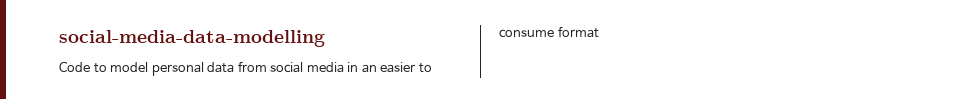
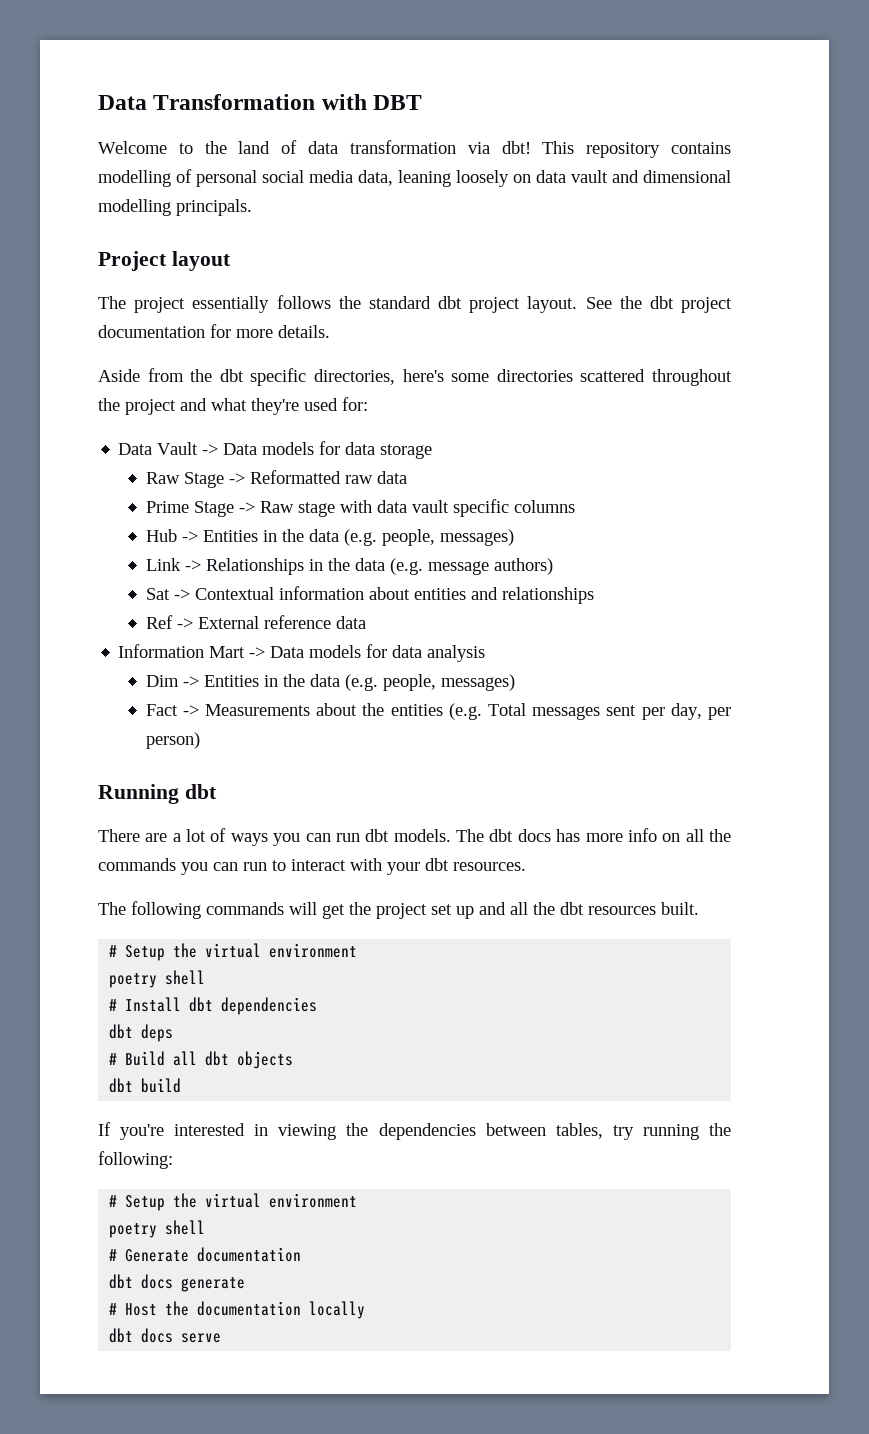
- social-media-data-modelling
- Code to model personal data from social media in an easier to consume format
+ Data Transformation with DBT
+ Welcome to the land of data transformation via dbt! This repository contains modelling of personal social media data, leaning loosely on data vault and dimensional modelling principals.
+ Project layout
+ The project essentially follows the standard dbt project layout. See the dbt project documentation for more details.
+ Aside from the dbt specific directories, here's some directories scattered throughout the project and what they're used for:
+ Data Vault -> Data models for data storage
+ Raw Stage -> Reformatted raw data
+ Prime Stage -> Raw stage with data vault specific columns
+ Hub -> Entities in the data (e.g. people, messages)
+ Link -> Relationships in the data (e.g. message authors)
+ Sat -> Contextual information about entities and relationships
+ Ref -> External reference data
+ Information Mart -> Data models for data analysis
+ Dim -> Entities in the data (e.g. people, messages)
+ Fact -> Measurements about the entities (e.g. Total messages sent per day, per person)
+ Running dbt
+ There are a lot of ways you can run dbt models. The dbt docs has more info on all the commands you can run to interact with your dbt resources.
+ The following commands will get the project set up and all the dbt resources built.
+ # Setup the virtual environment
+ poetry shell
+ # Install dbt dependencies
+ dbt deps
+ # Build all dbt objects
+ dbt build
+ If you're interested in viewing the dependencies between tables, try running the following:
+ # Setup the virtual environment
+ poetry shell
+ # Generate documentation
+ dbt docs generate
+ # Host the documentation locally
+ dbt docs serve

